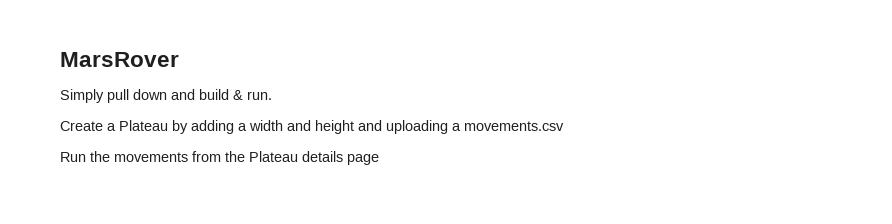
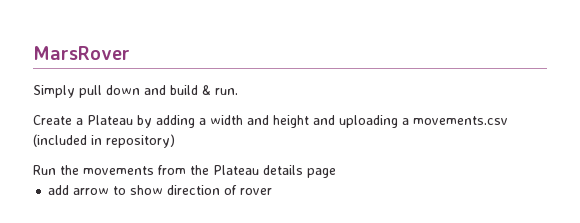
- Create a Plateau by adding a width and height and uploading a movements.csv
+ Create a Plateau by adding a width and height and uploading a movements.csv (included in repository)
+ add arrow to show direction of rover

